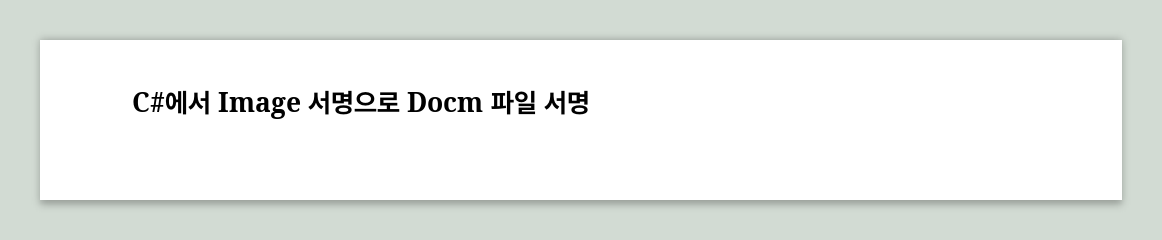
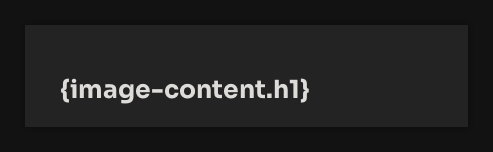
- C#에서 Image 서명으로 Docm 파일 서명
+ {image-content.h1}

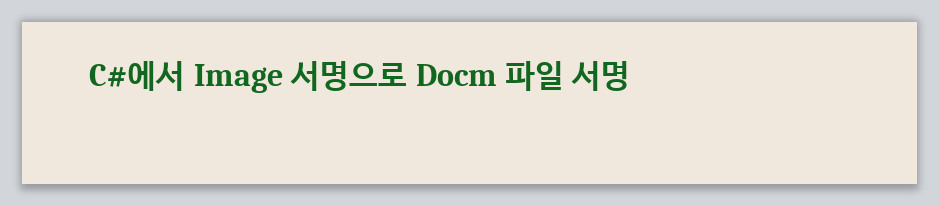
- {image-content.h1}
+ C#에서 Image 서명으로 Docm 파일 서명

